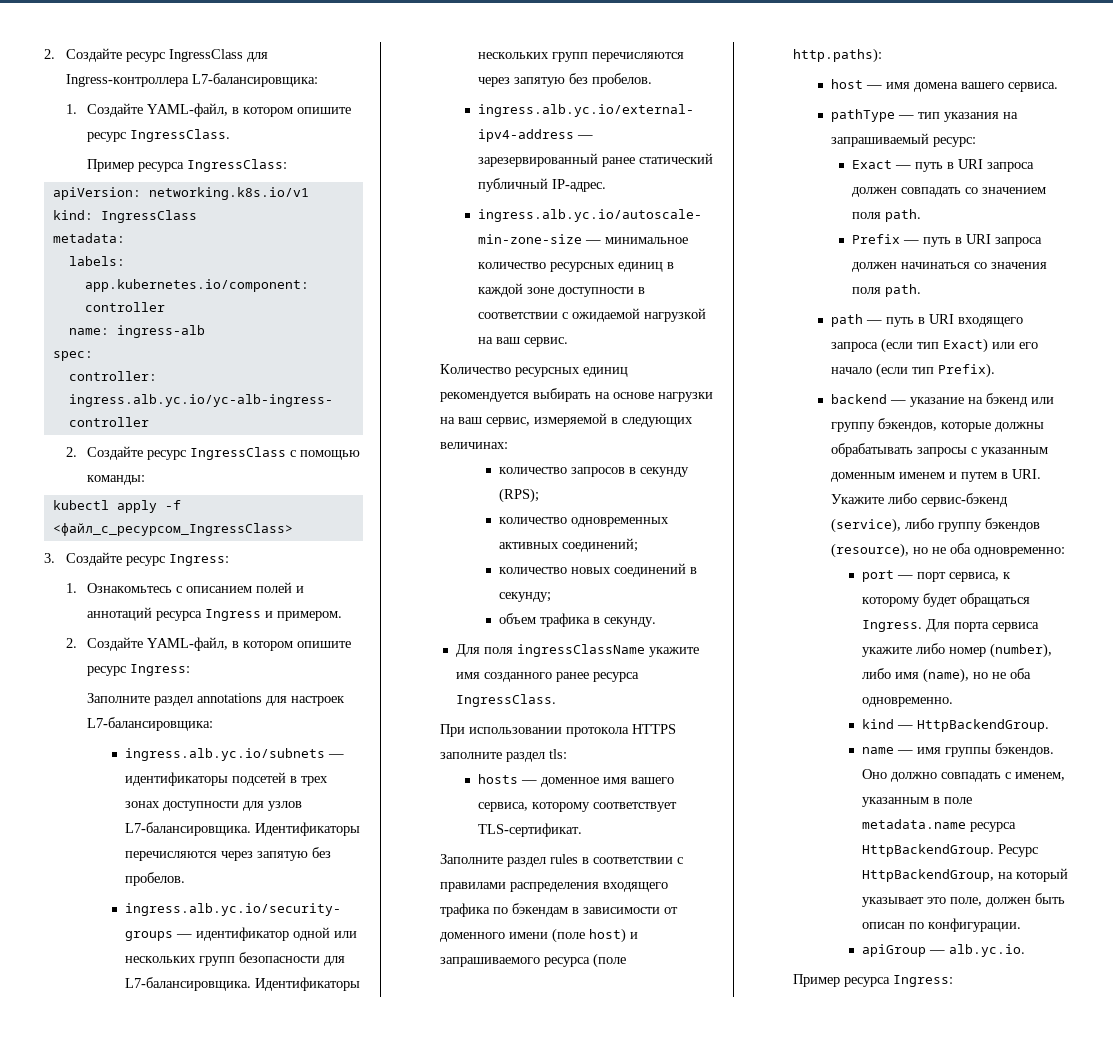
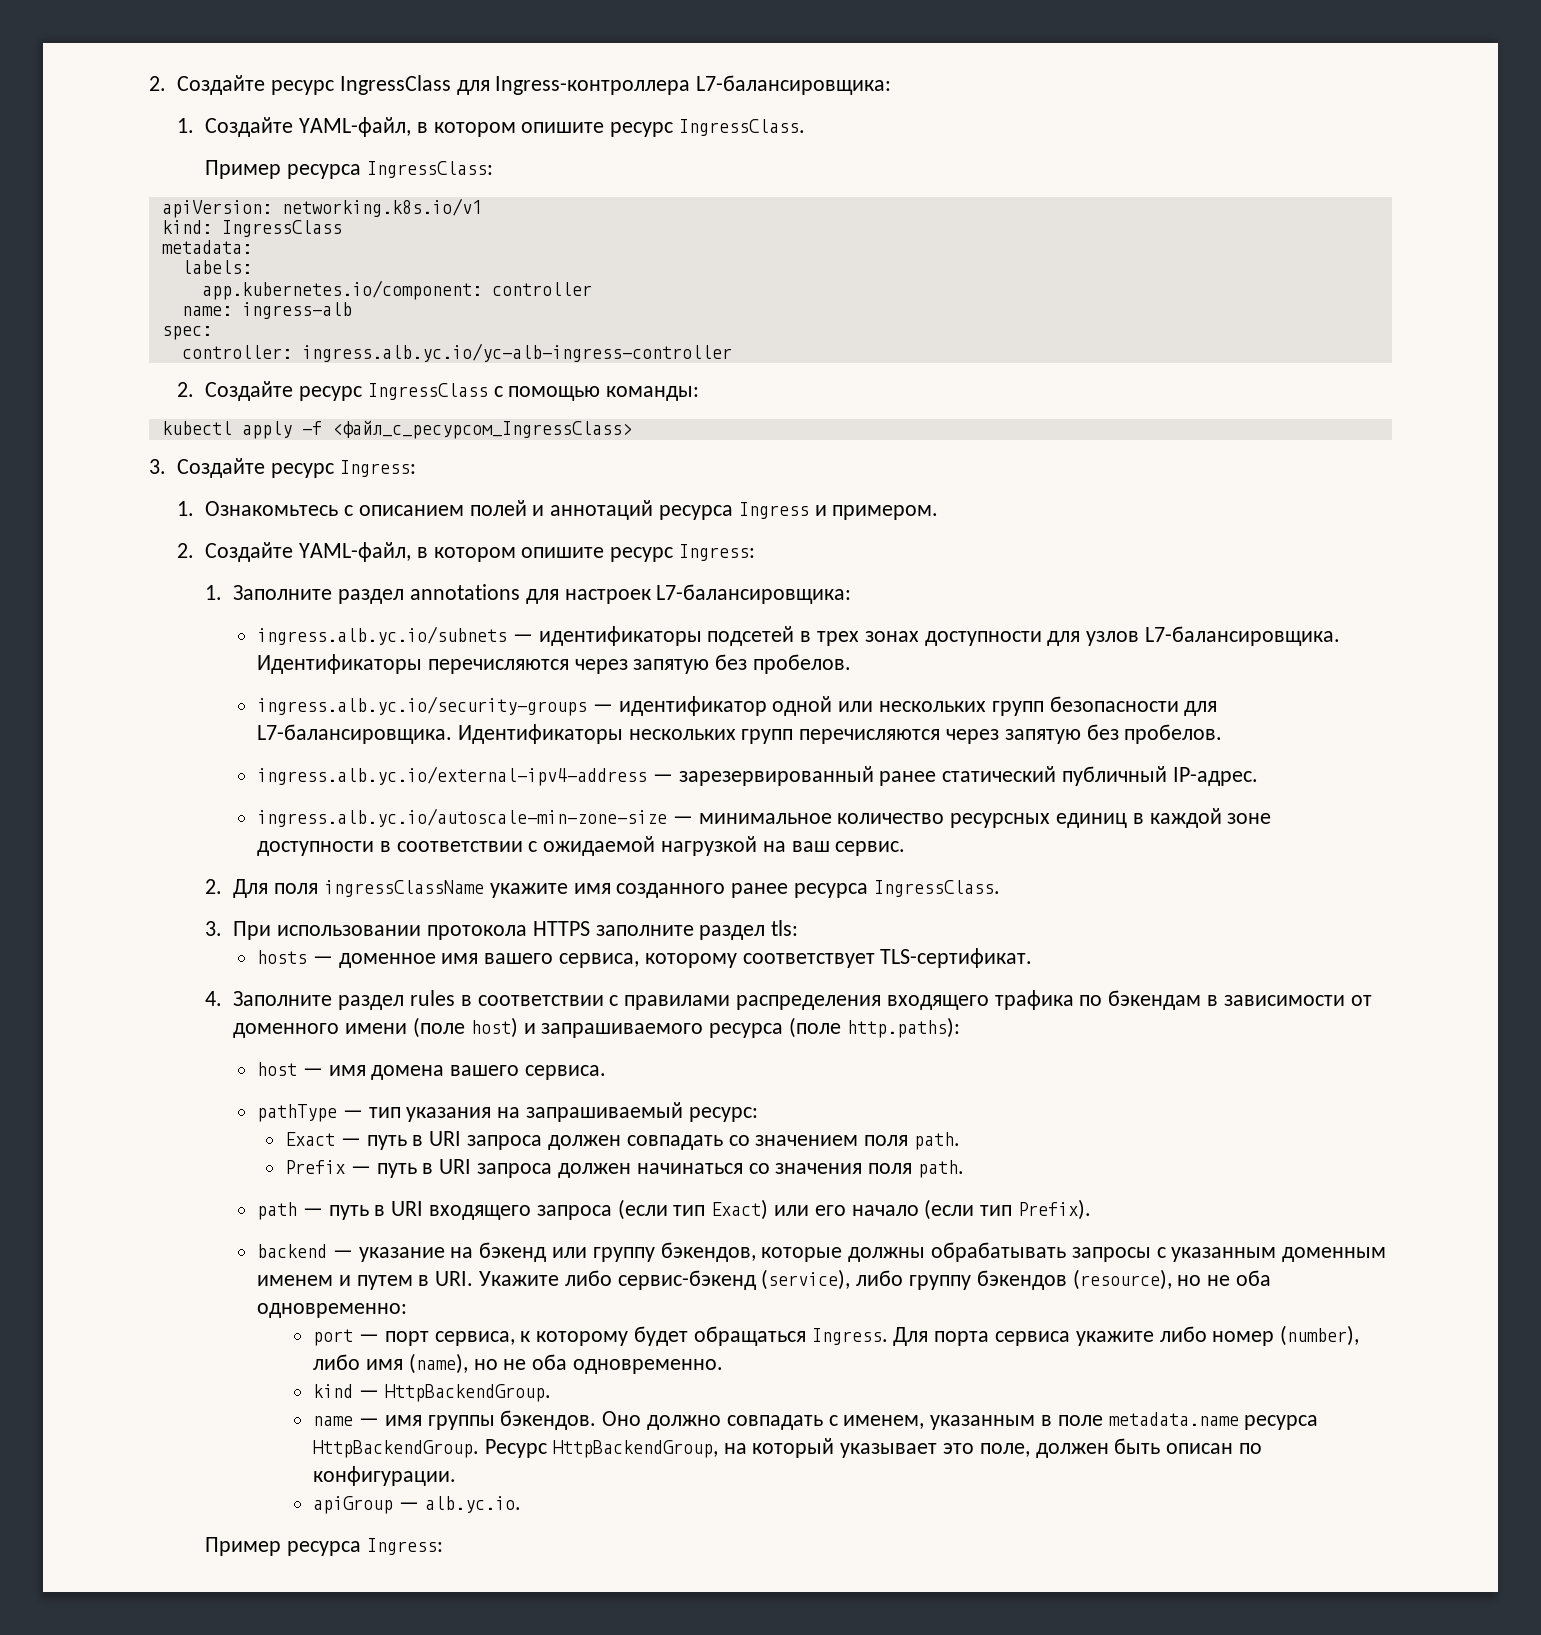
- Заполните раздел annotations для настроек L7-балансировщика:
+ 1. Заполните раздел annotations для настроек L7-балансировщика:
- Количество ресурсных единиц рекомендуется выбирать на основе нагрузки на ваш сервис, измеряемой в следующих величинах:
- количество запросов в секунду (RPS);
- количество одновременных активных соединений;
- количество новых соединений в секунду;
- объем трафика в секунду.
- Для поля ingressClassName укажите имя созданного ранее ресурса IngressClass.
+ 2. Для поля ingressClassName укажите имя созданного ранее ресурса IngressClass.
- При использовании протокола HTTPS заполните раздел tls:
+ 3. При использовании протокола HTTPS заполните раздел tls:
- Заполните раздел rules в соответствии с правилами распределения входящего трафика по бэкендам в зависимости от доменного имени (поле host) и запрашиваемого ресурса (поле http.paths):
+ 4. Заполните раздел rules в соответствии с правилами распределения входящего трафика по бэкендам в зависимости от доменного имени (поле host) и запрашиваемого ресурса (поле http.paths):

